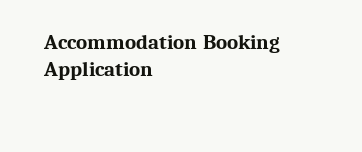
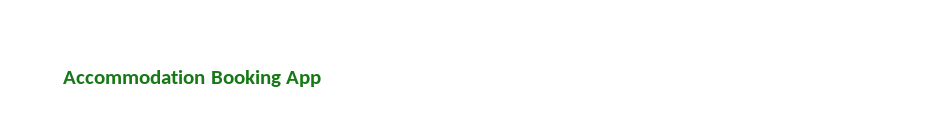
- Accommodation Booking Application
+ Accommodation Booking App

